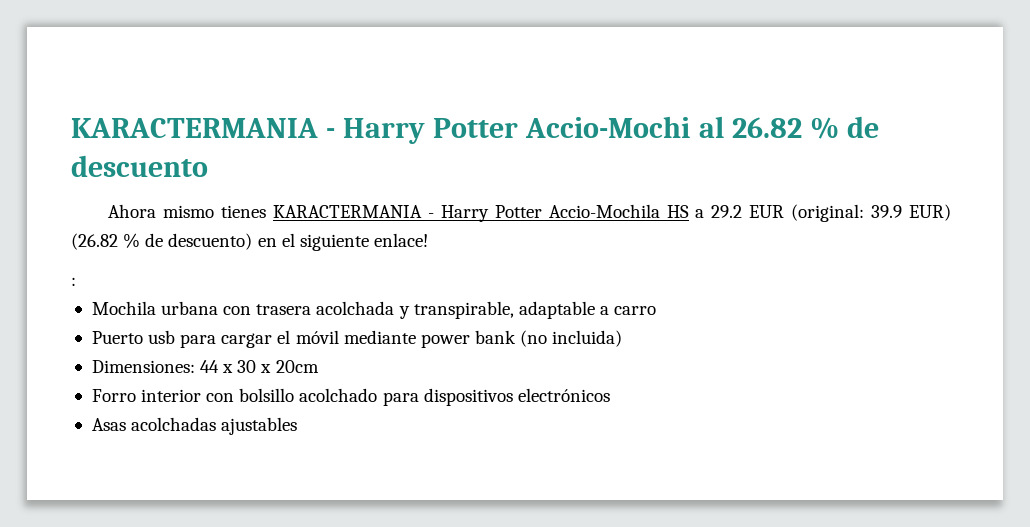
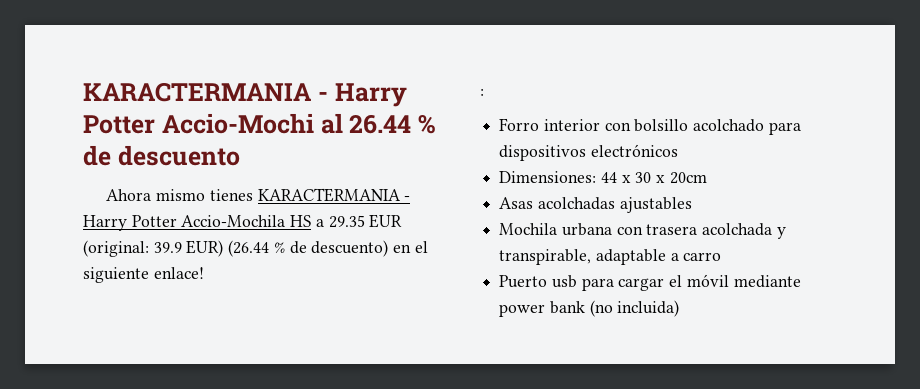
- KARACTERMANIA - Harry Potter Accio-Mochi al 26.82 % de descuento
+ KARACTERMANIA - Harry Potter Accio-Mochi al 26.44 % de descuento
- Ahora mismo tienes KARACTERMANIA - Harry Potter Accio-Mochila HS a 29.2 EUR (original: 39.9 EUR) (26.82 % de descuento) en el siguiente enlace!
+ Ahora mismo tienes KARACTERMANIA - Harry Potter Accio-Mochila HS a 29.35 EUR (original: 39.9 EUR) (26.44 % de descuento) en el siguiente enlace!
+ Forro interior con bolsillo acolchado para dispositivos electrónicos
+ Dimensiones: 44 x 30 x 20cm
+ Asas acolchadas ajustables
- Dimensiones: 44 x 30 x 20cm
- Forro interior con bolsillo acolchado para dispositivos electrónicos
- Asas acolchadas ajustables

